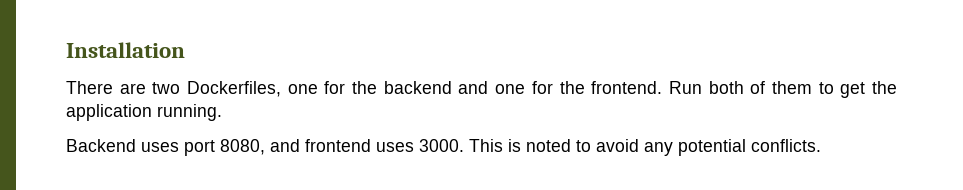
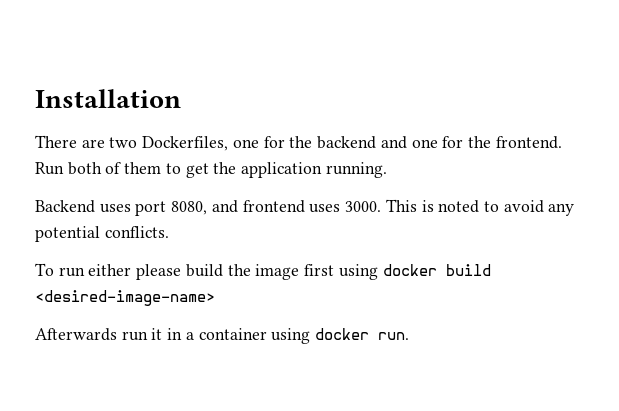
+ To run either please build the image first using docker build <desired-image-name>
+ Afterwards run it in a container using docker run.

